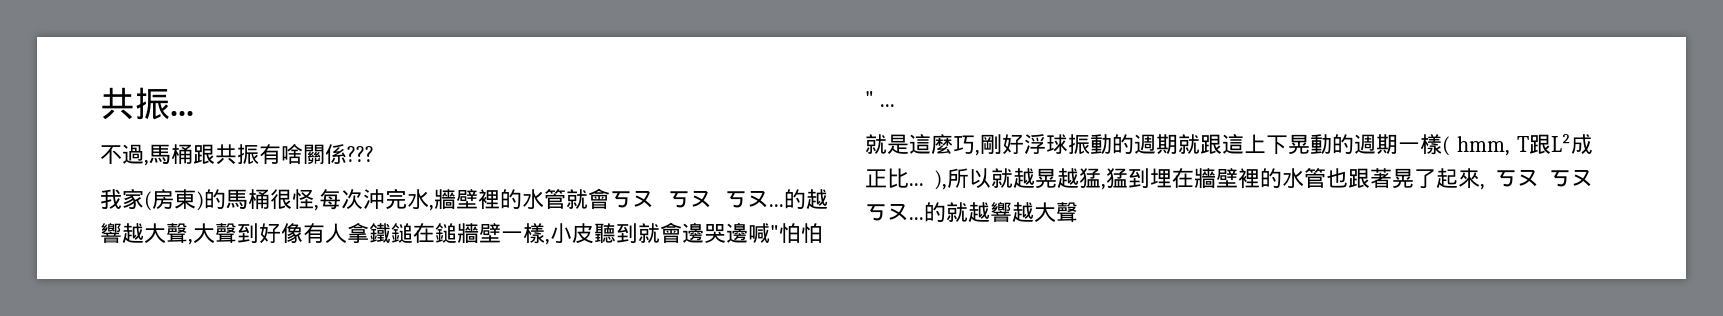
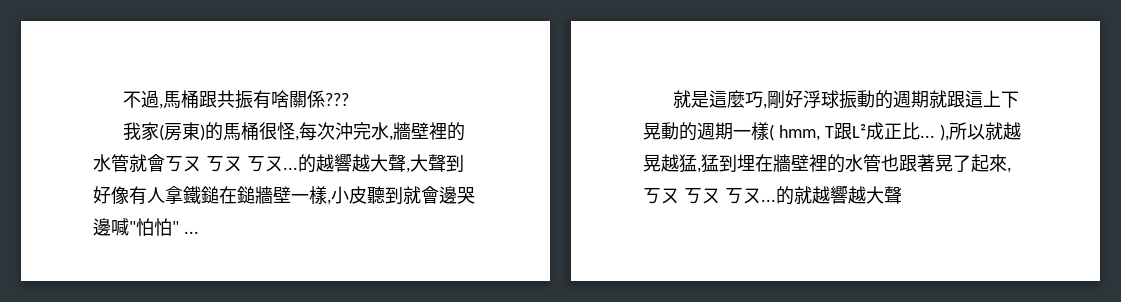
- 共振...

